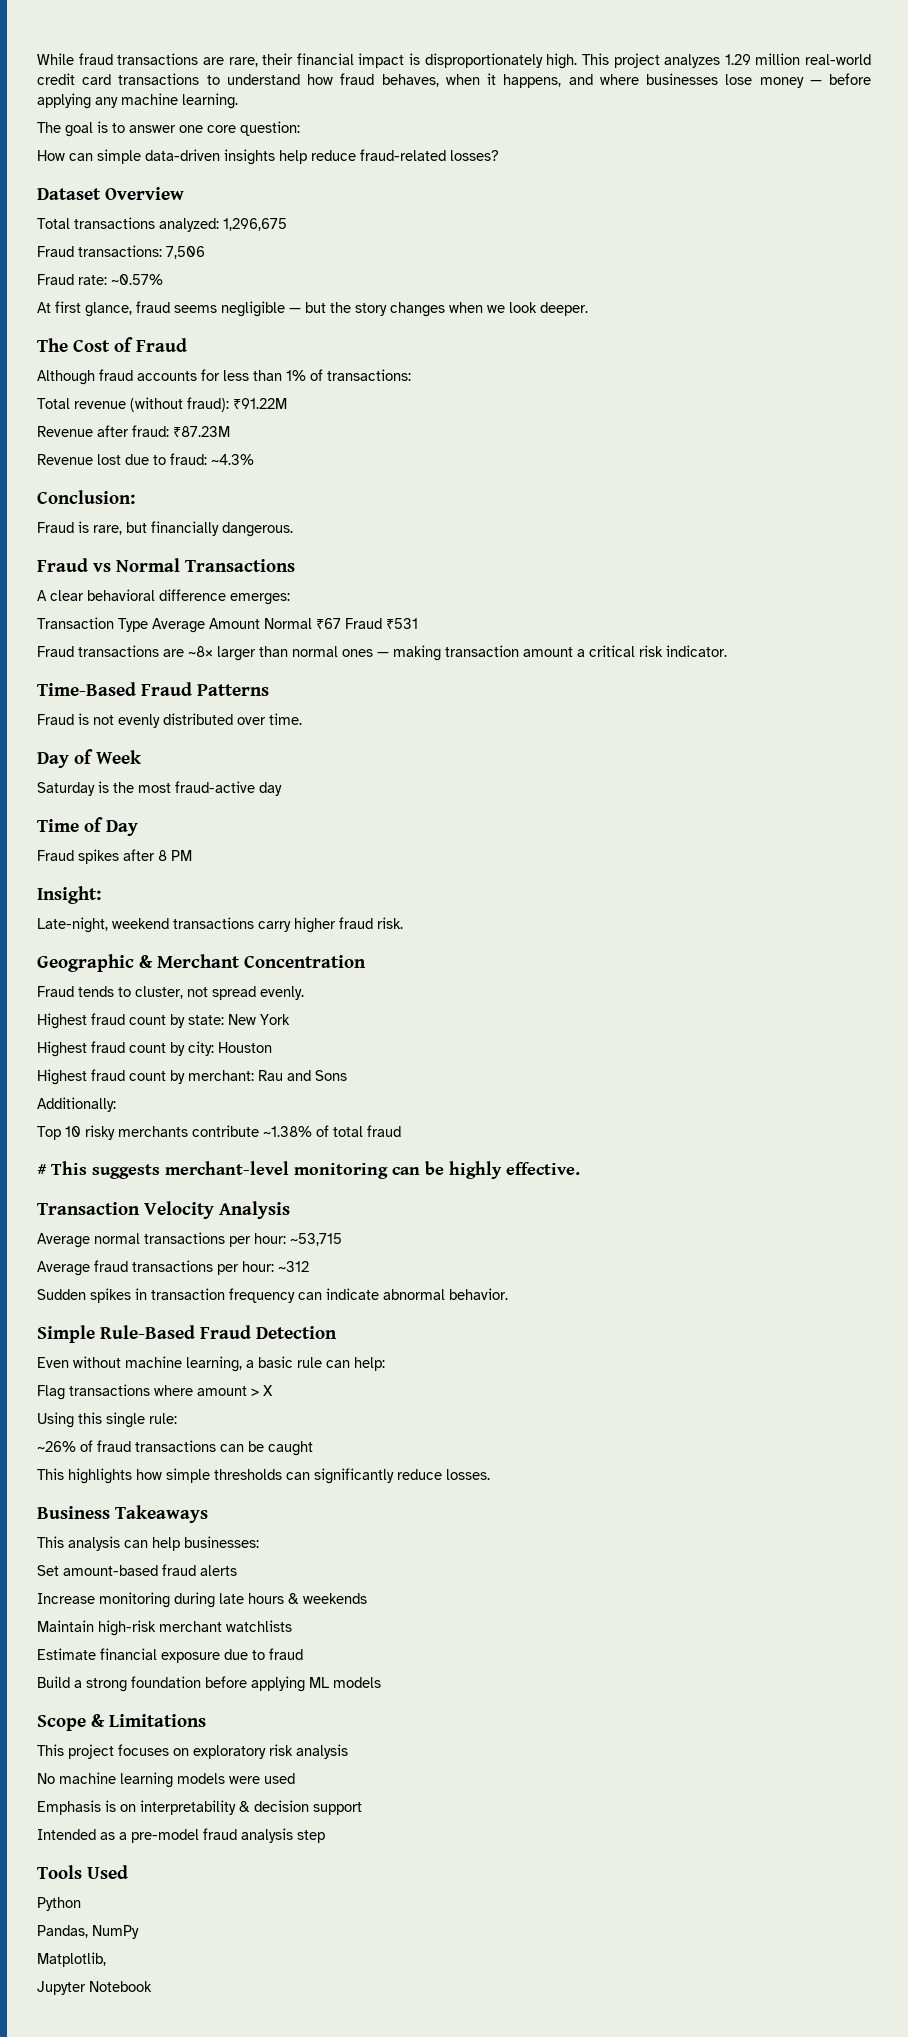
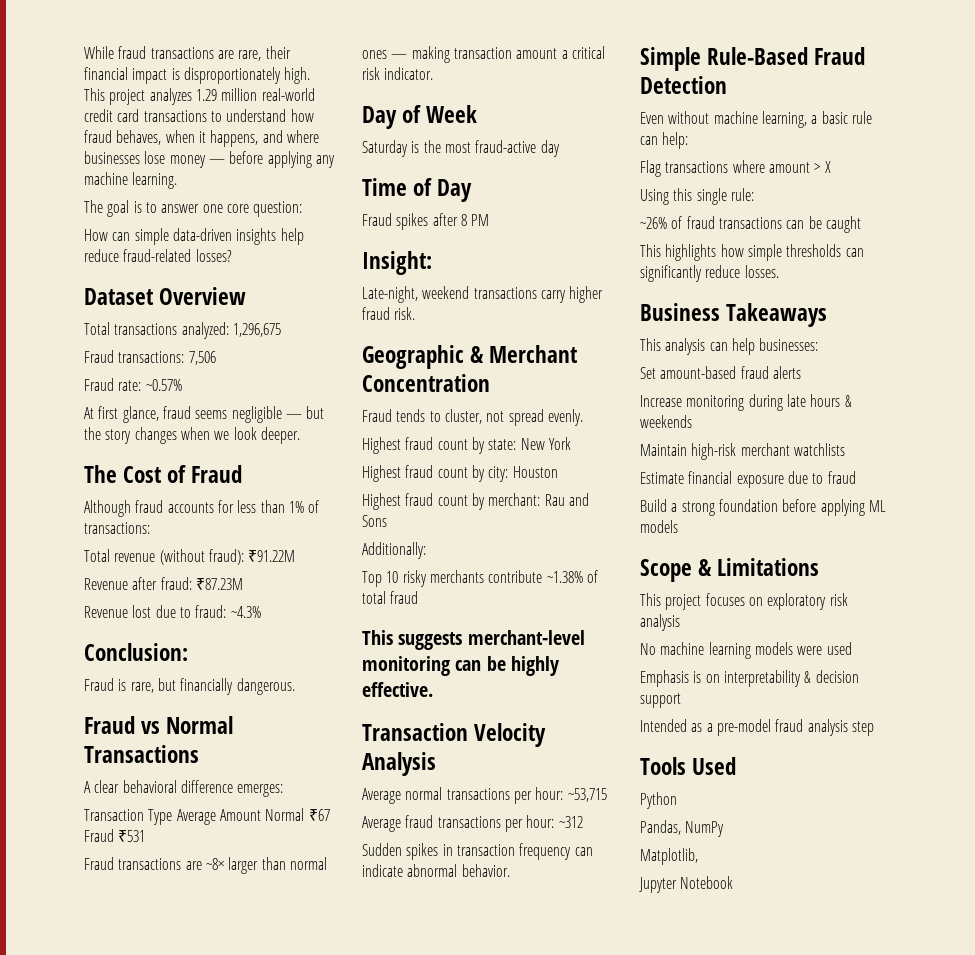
- Time-Based Fraud Patterns
- Fraud is not evenly distributed over time.
- # This suggests merchant-level monitoring can be highly effective.
+ This suggests merchant-level monitoring can be highly effective.

